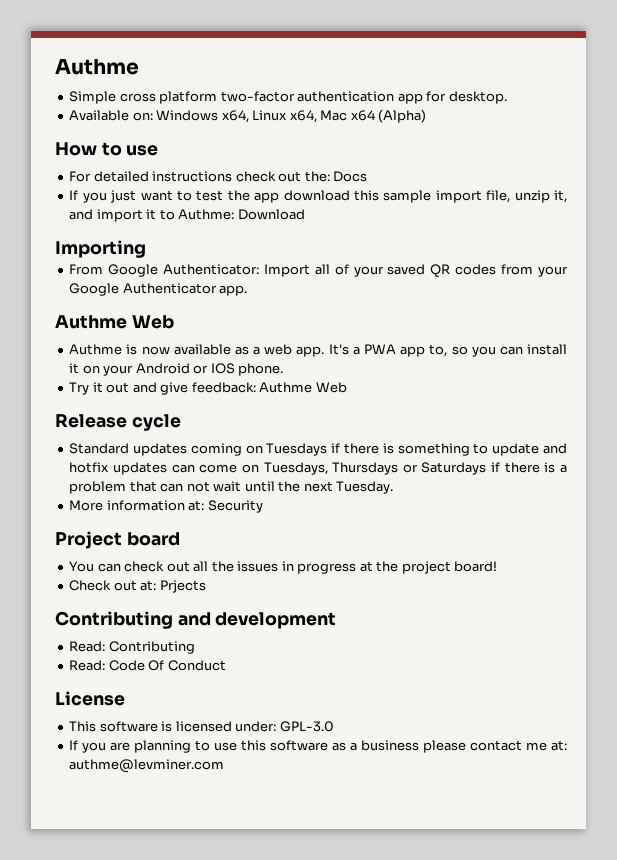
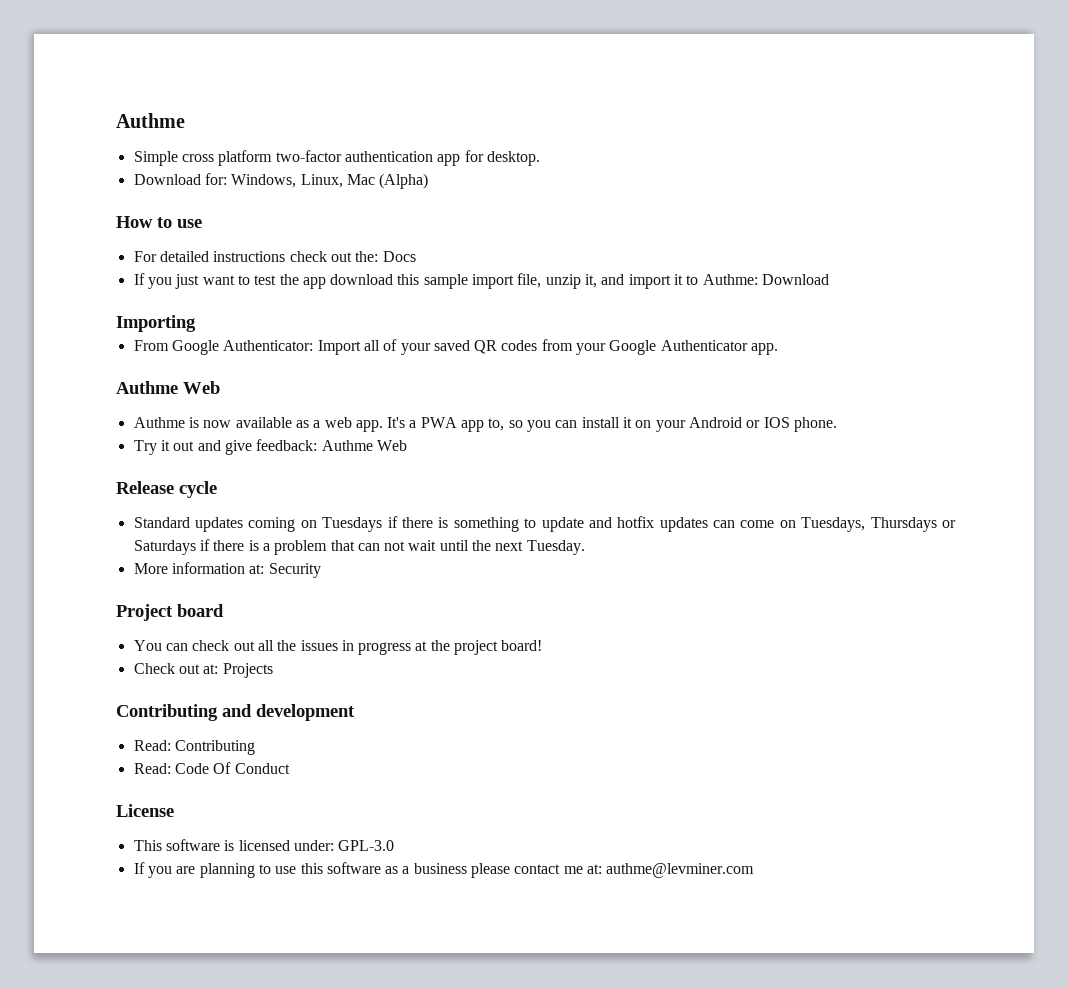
- Available on: Windows x64, Linux x64, Mac x64 (Alpha)
+ Download for: Windows, Linux, Mac (Alpha)
- Check out at: Prjects
+ Check out at: Projects

